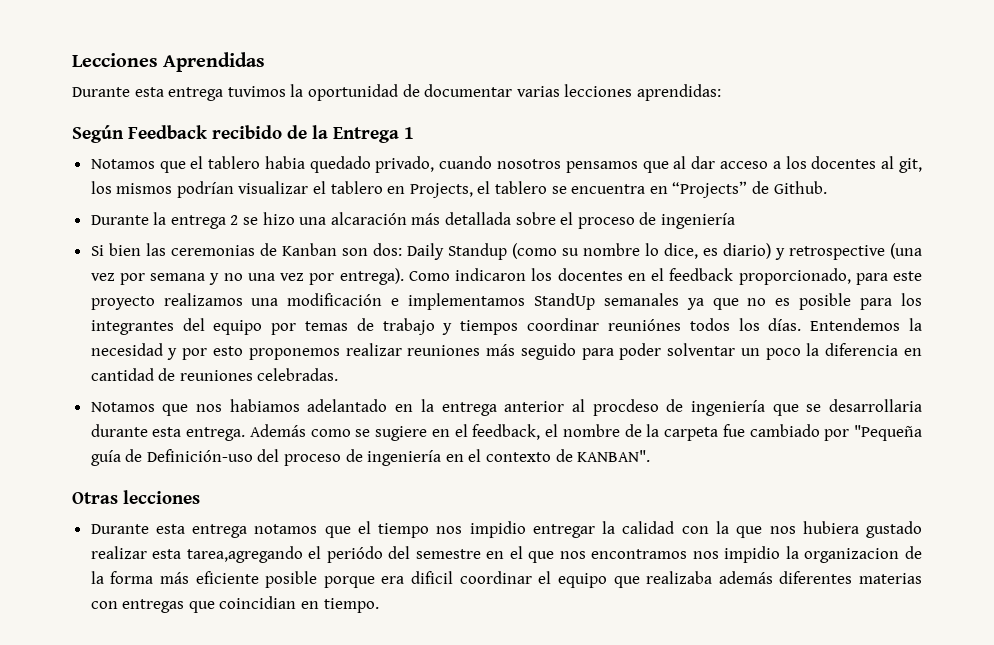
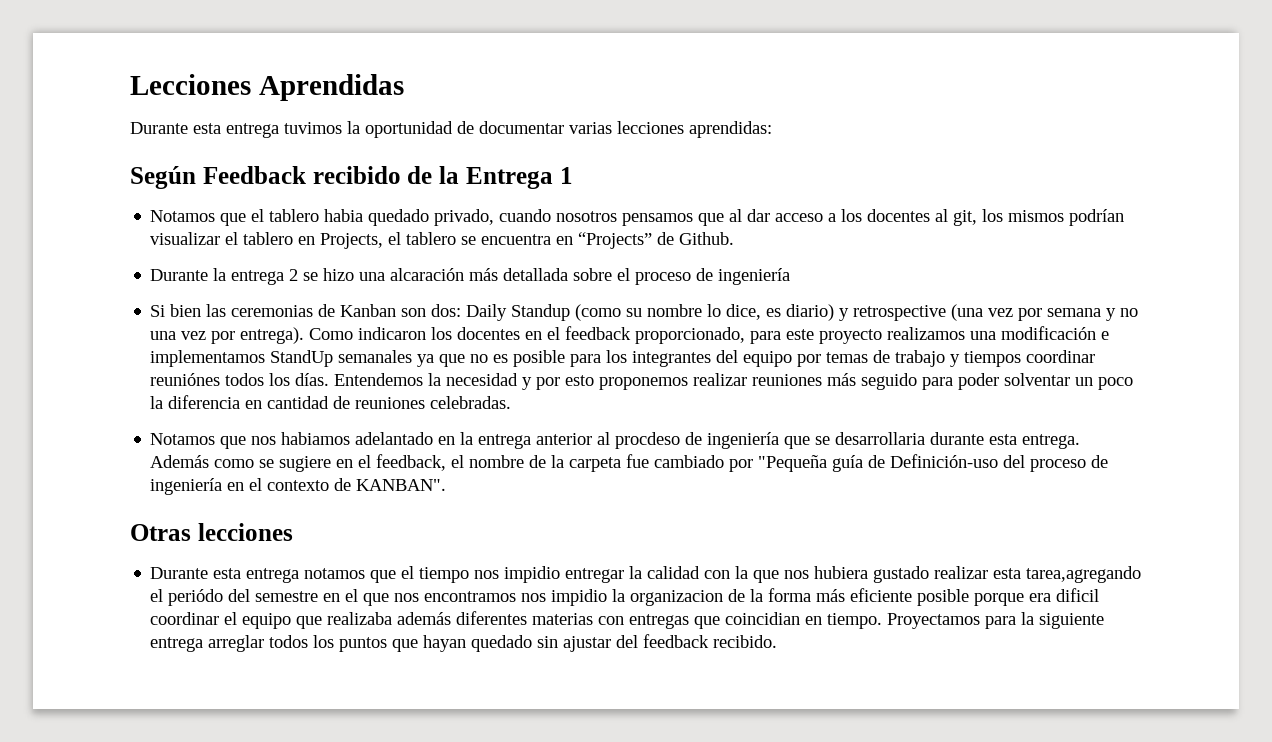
+ Proyectamos para la siguiente entrega arreglar todos los puntos que hayan quedado sin ajustar del feedback recibido.

